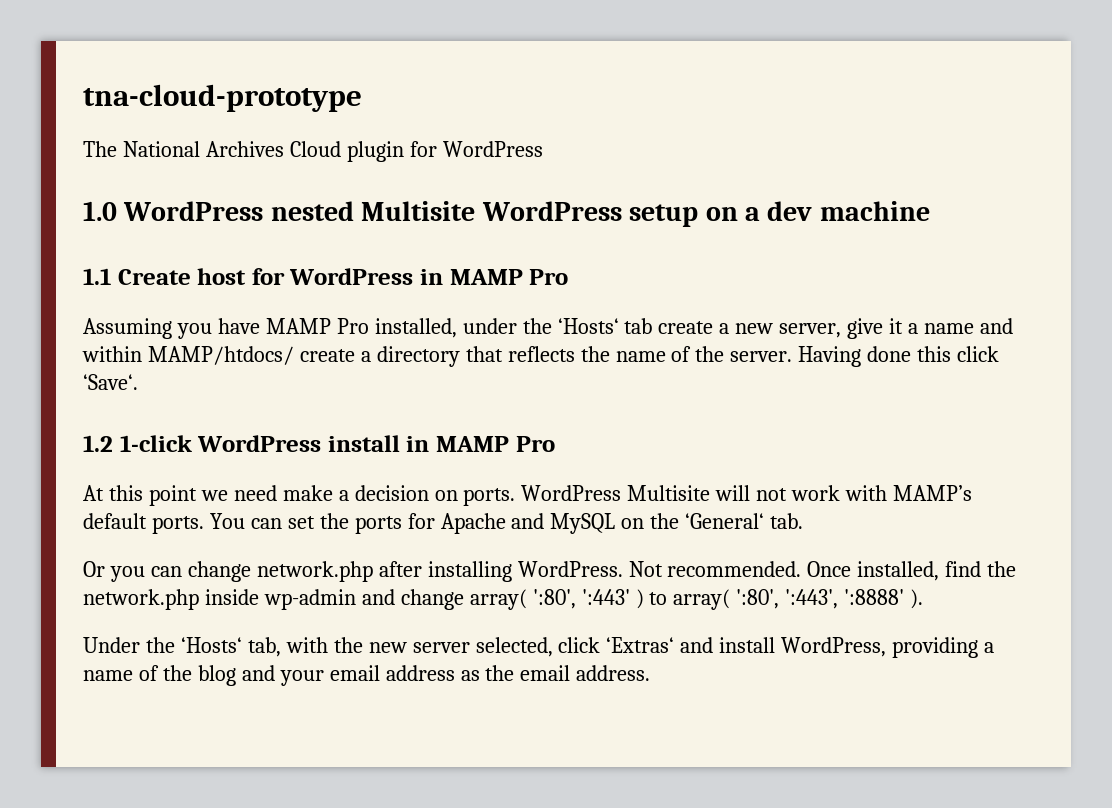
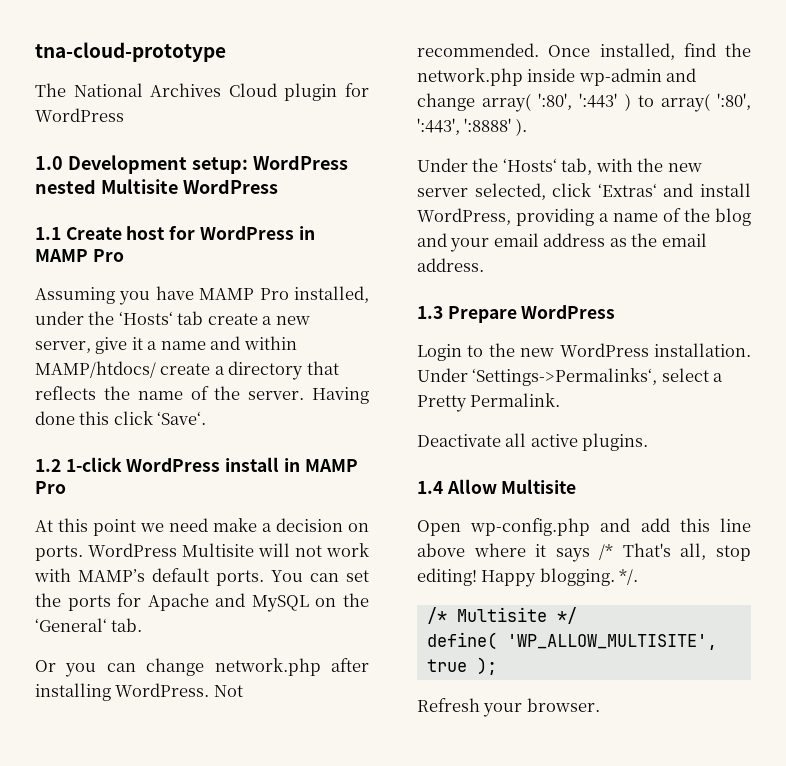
- 1.0 WordPress nested Multisite WordPress setup on a dev machine
+ 1.0 Development setup: WordPress nested Multisite WordPress
+ 1.3 Prepare WordPress
+ Login to the new WordPress installation. Under ‘Settings->Permalinks‘, select a Pretty Permalink.
+ Deactivate all active plugins.
+ 1.4 Allow Multisite
+ Open wp-config.php and add this line above where it says /* That's all, stop editing! Happy blogging. */.
+ /* Multisite */
+ define( 'WP_ALLOW_MULTISITE', true );
+ Refresh your browser.

